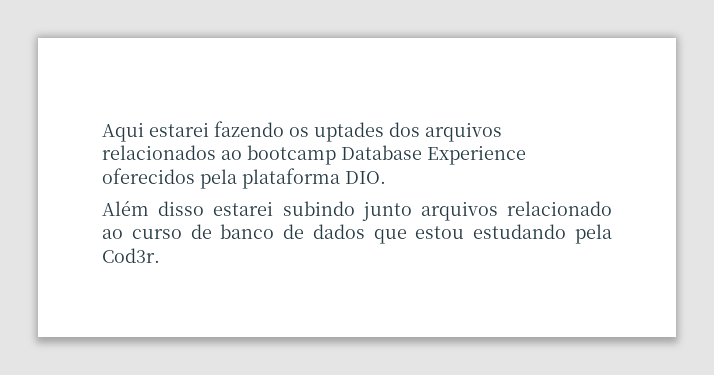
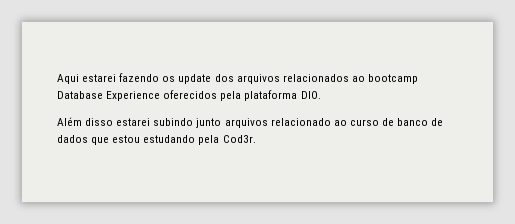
- Aqui estarei fazendo os uptades dos arquivos relacionados ao bootcamp Database Experience oferecidos pela plataforma DIO.
+ Aqui estarei fazendo os update dos arquivos relacionados ao bootcamp Database Experience oferecidos pela plataforma DIO.

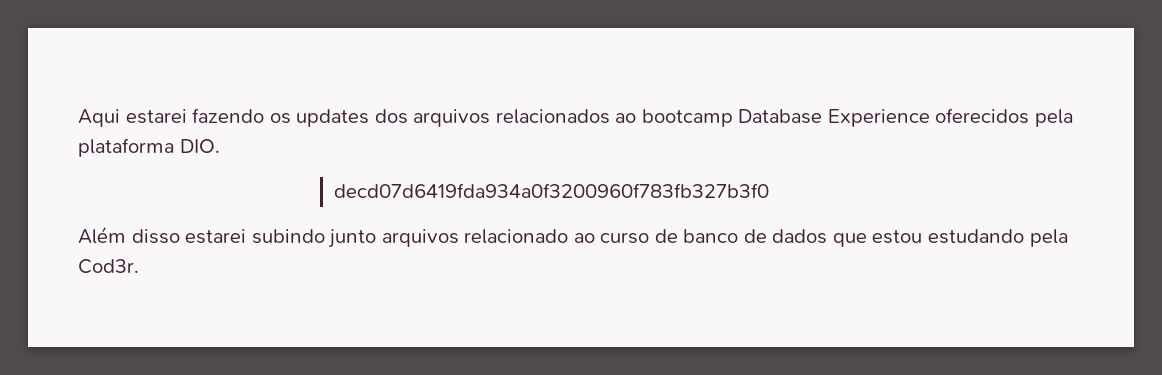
- Aqui estarei fazendo os update dos arquivos relacionados ao bootcamp Database Experience oferecidos pela plataforma DIO.
+ Aqui estarei fazendo os updates dos arquivos relacionados ao bootcamp Database Experience oferecidos pela plataforma DIO.
+ decd07d6419fda934a0f3200960f783fb327b3f0

